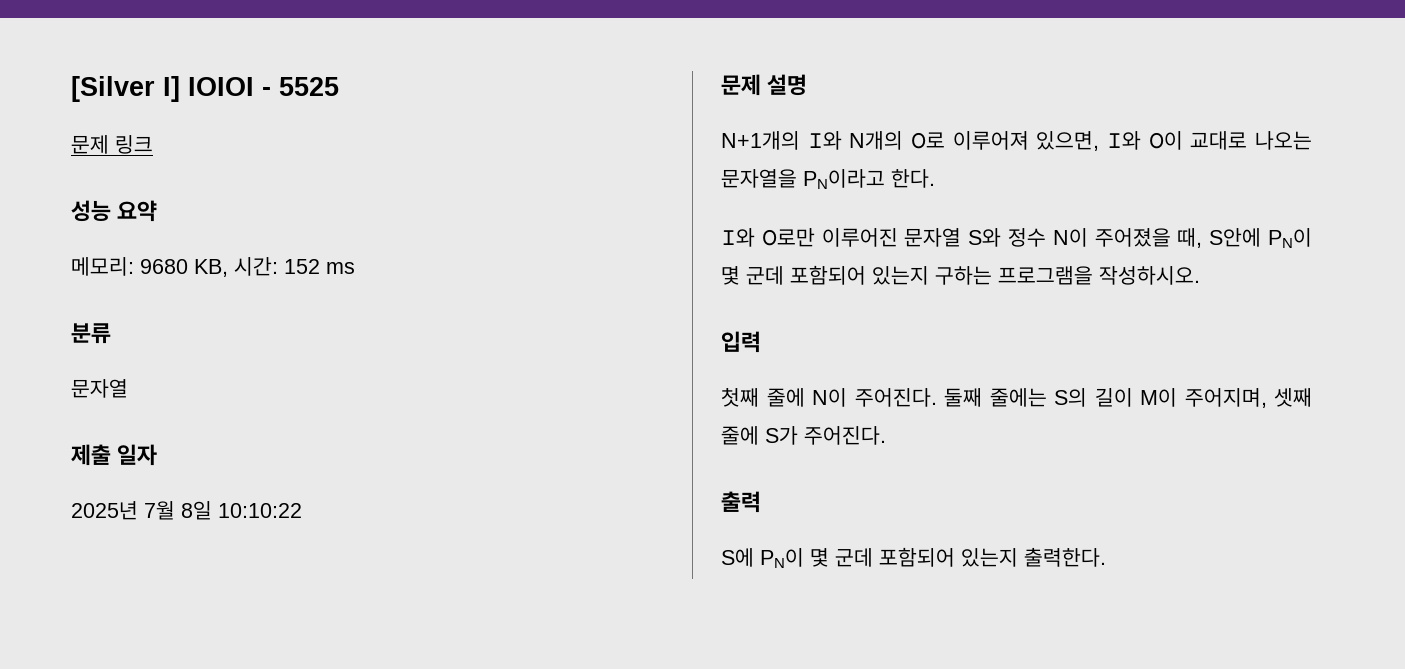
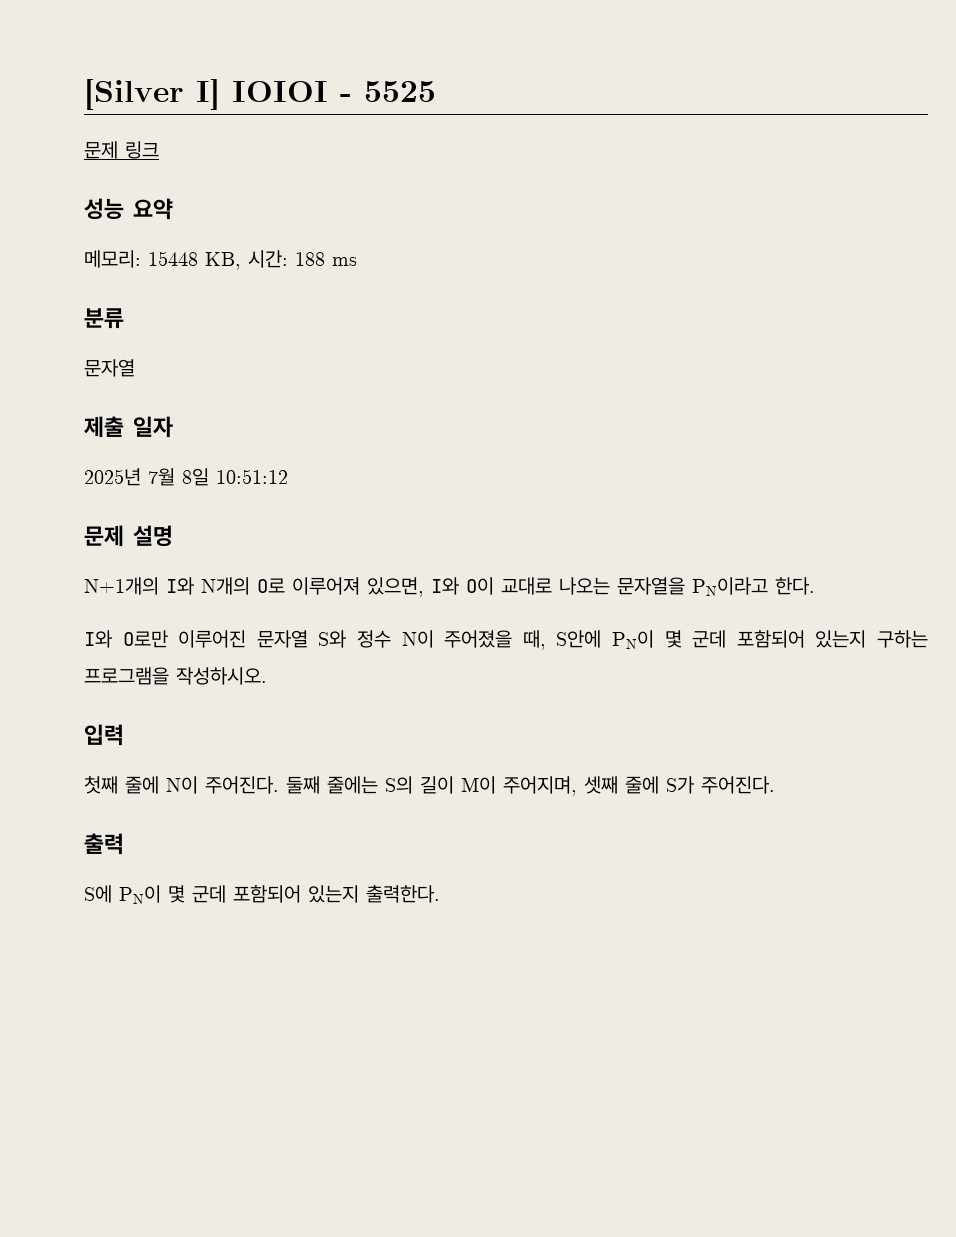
- 메모리: 9680 KB, 시간: 152 ms
+ 메모리: 15448 KB, 시간: 188 ms
- 2025년 7월 8일 10:10:22
+ 2025년 7월 8일 10:51:12

